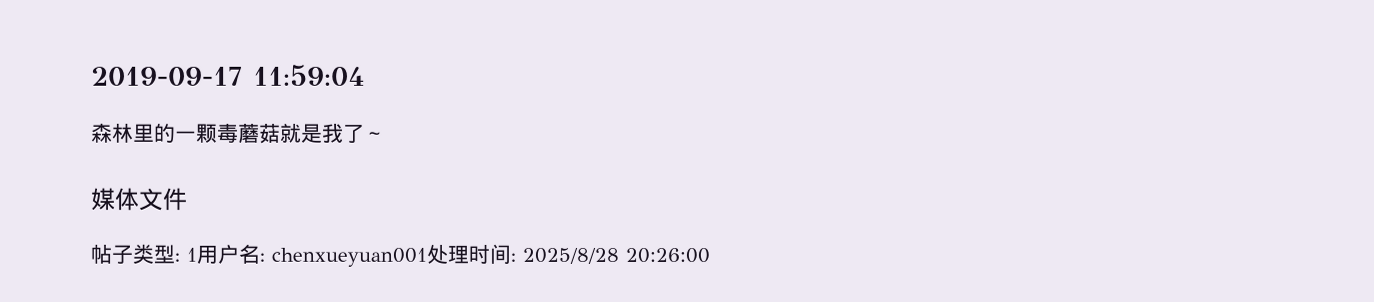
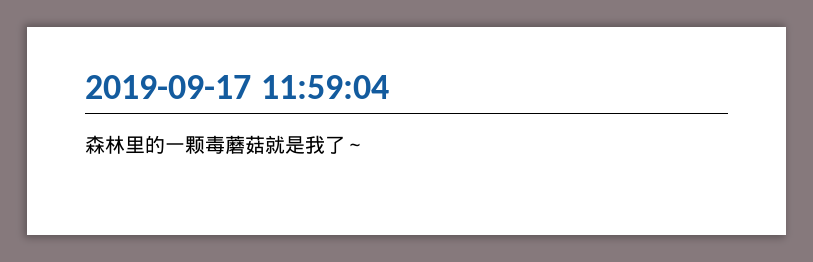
- 媒体文件
- 帖子类型: 1用户名: chenxueyuan001处理时间: 2025/8/28 20:26:00

